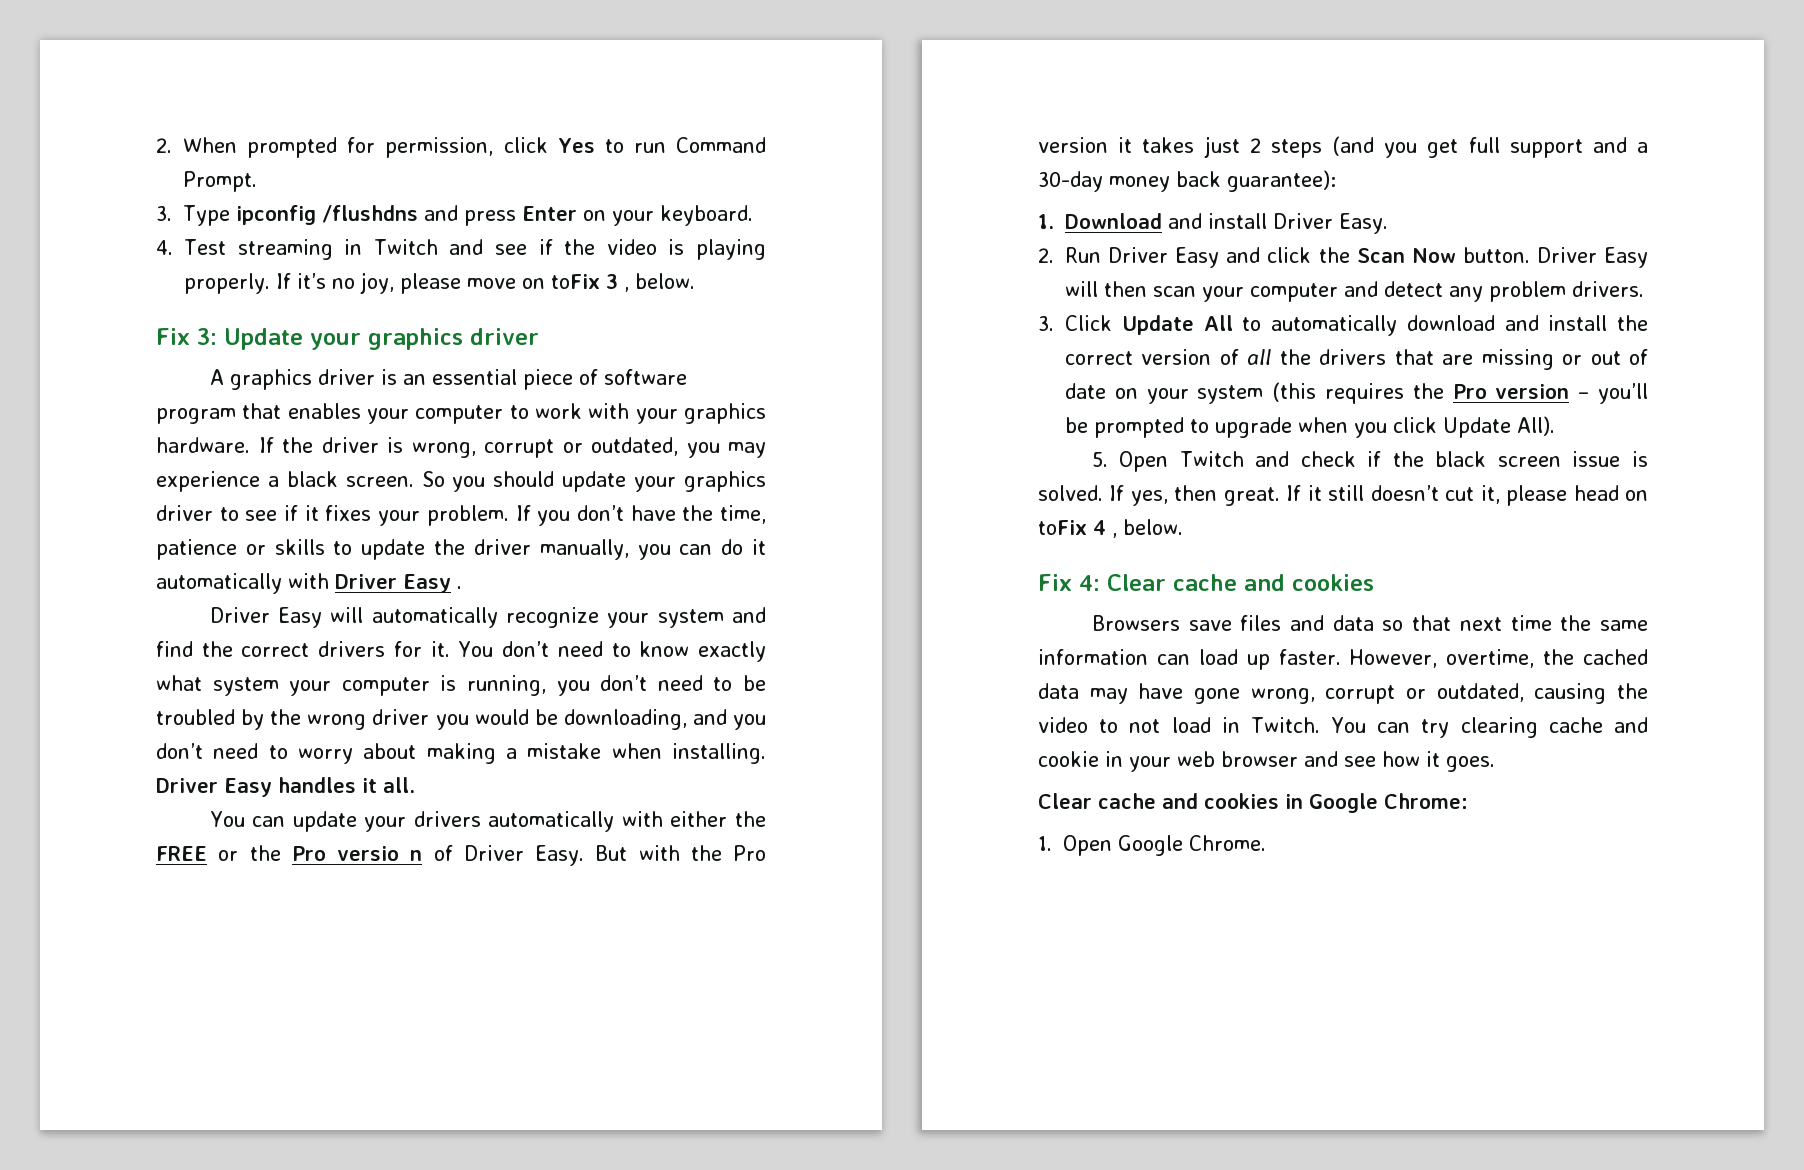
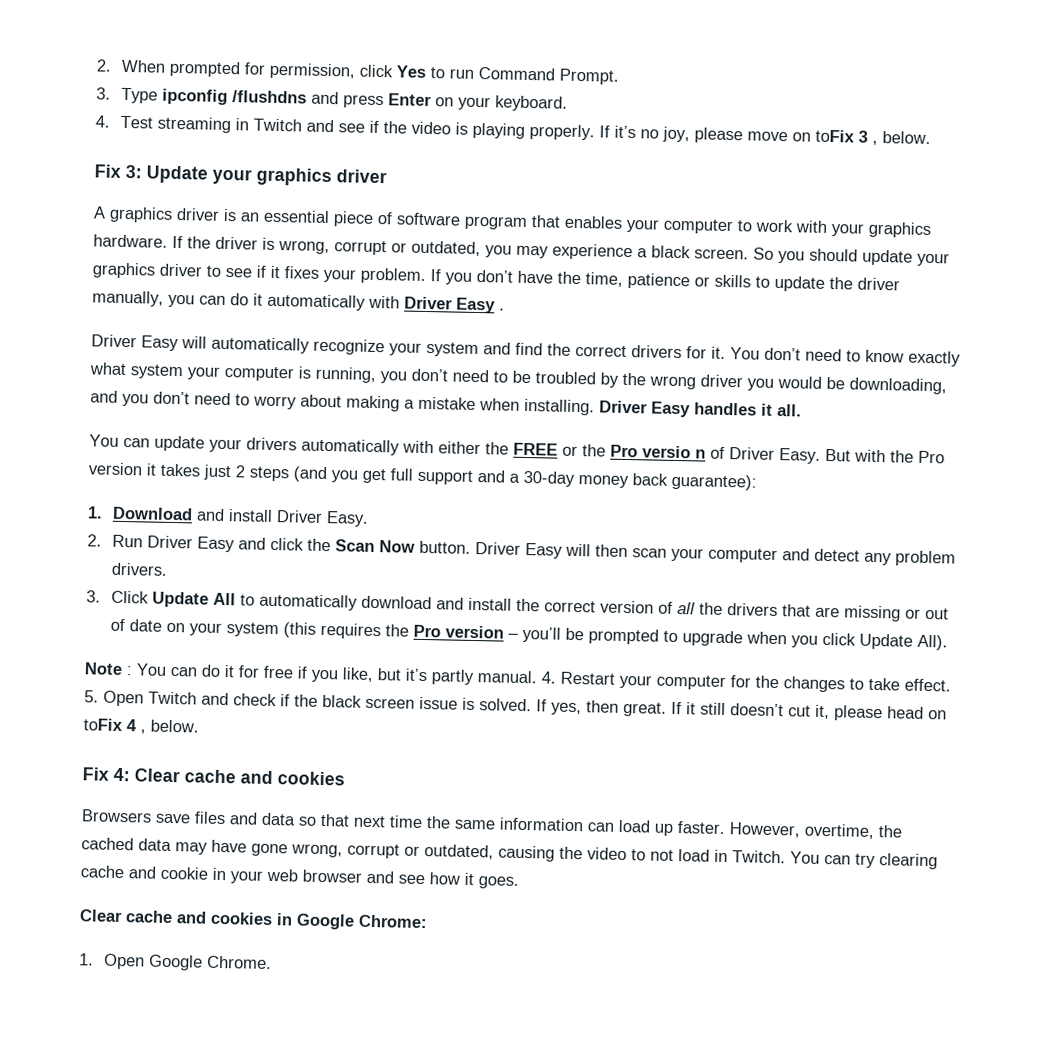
+ Note : You can do it for free if you like, but it’s partly manual. 4. Restart your computer for the changes to take effect.

